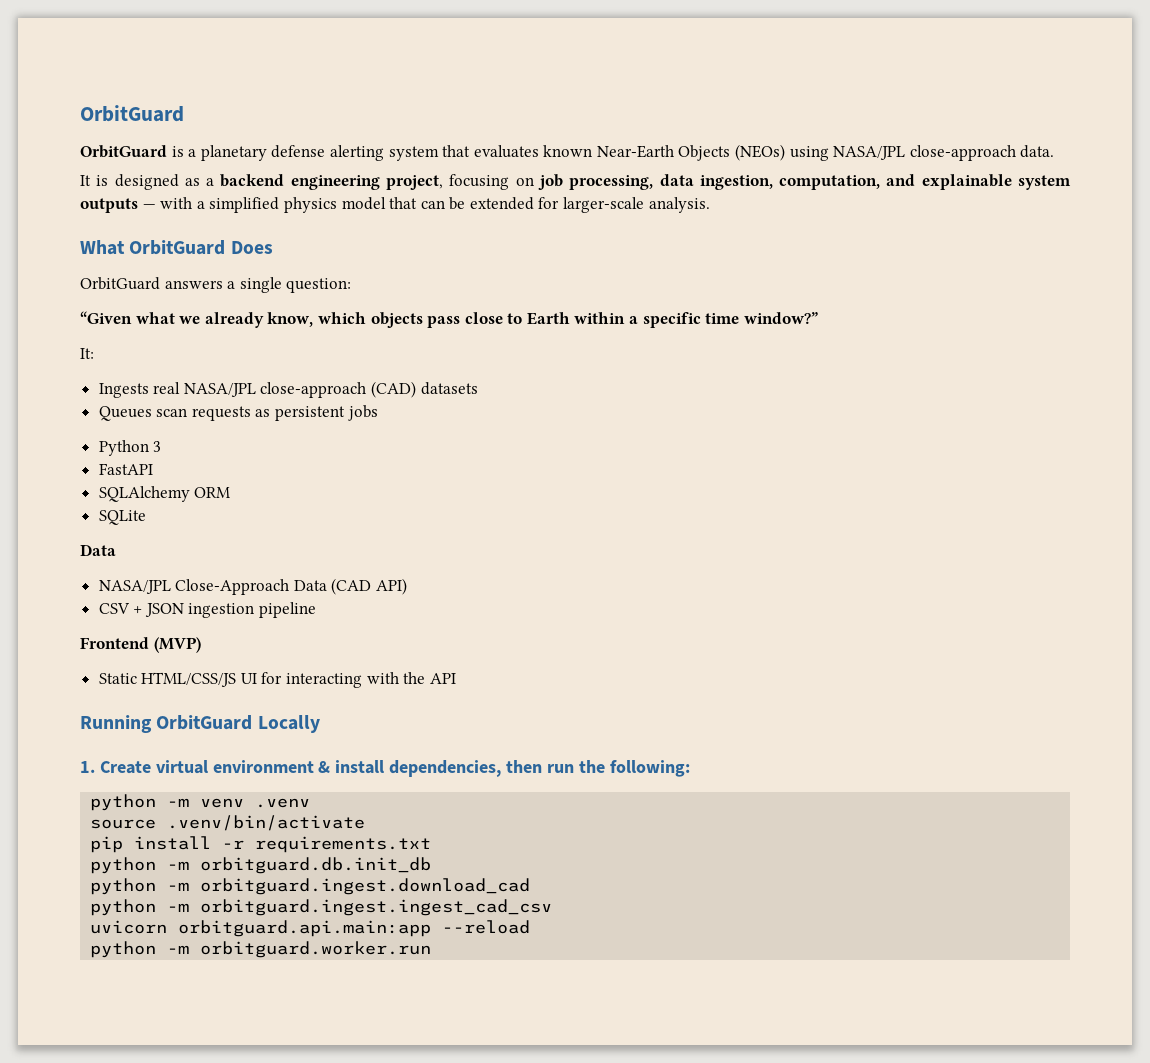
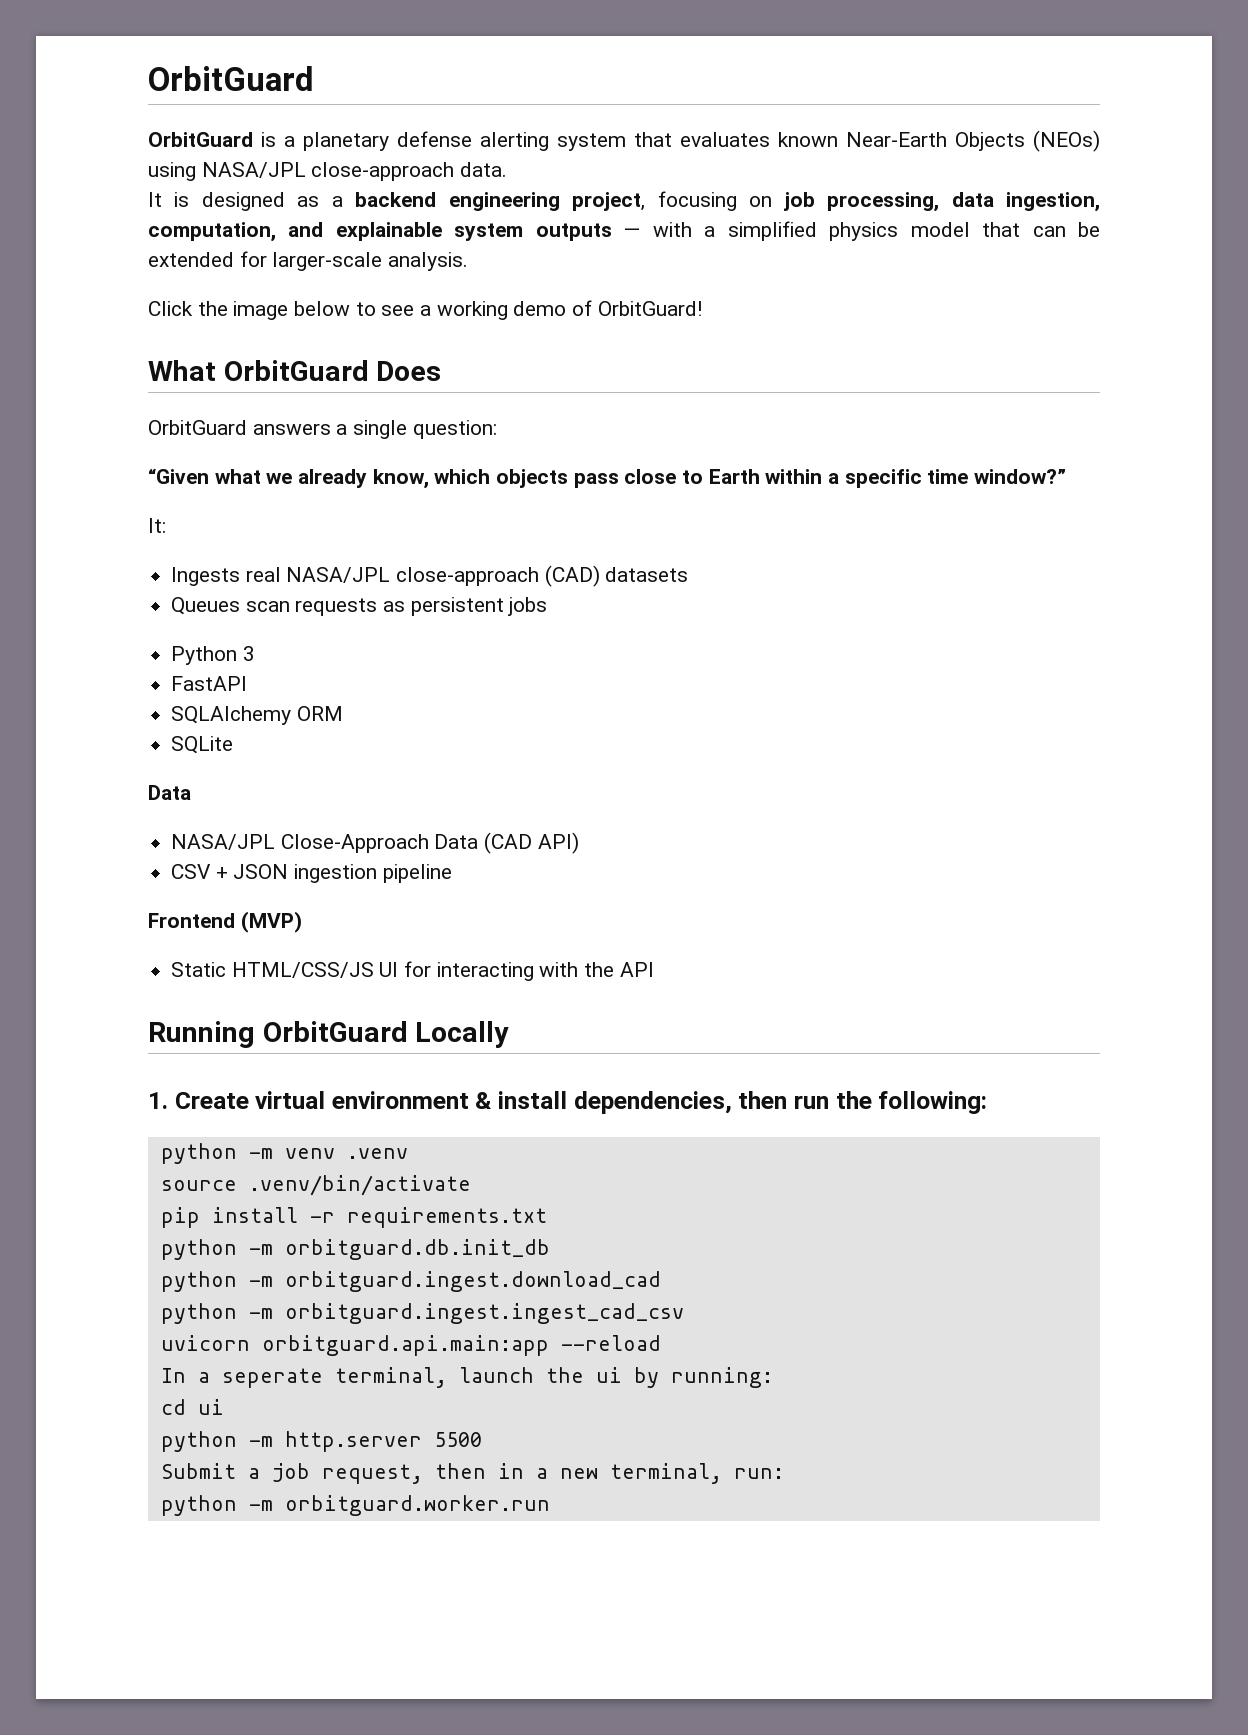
+ Click the image below to see a working demo of OrbitGuard!
+ In a seperate terminal, launch the ui by running:
+ cd ui
+ python -m http.server 5500
+ Submit a job request, then in a new terminal, run:

